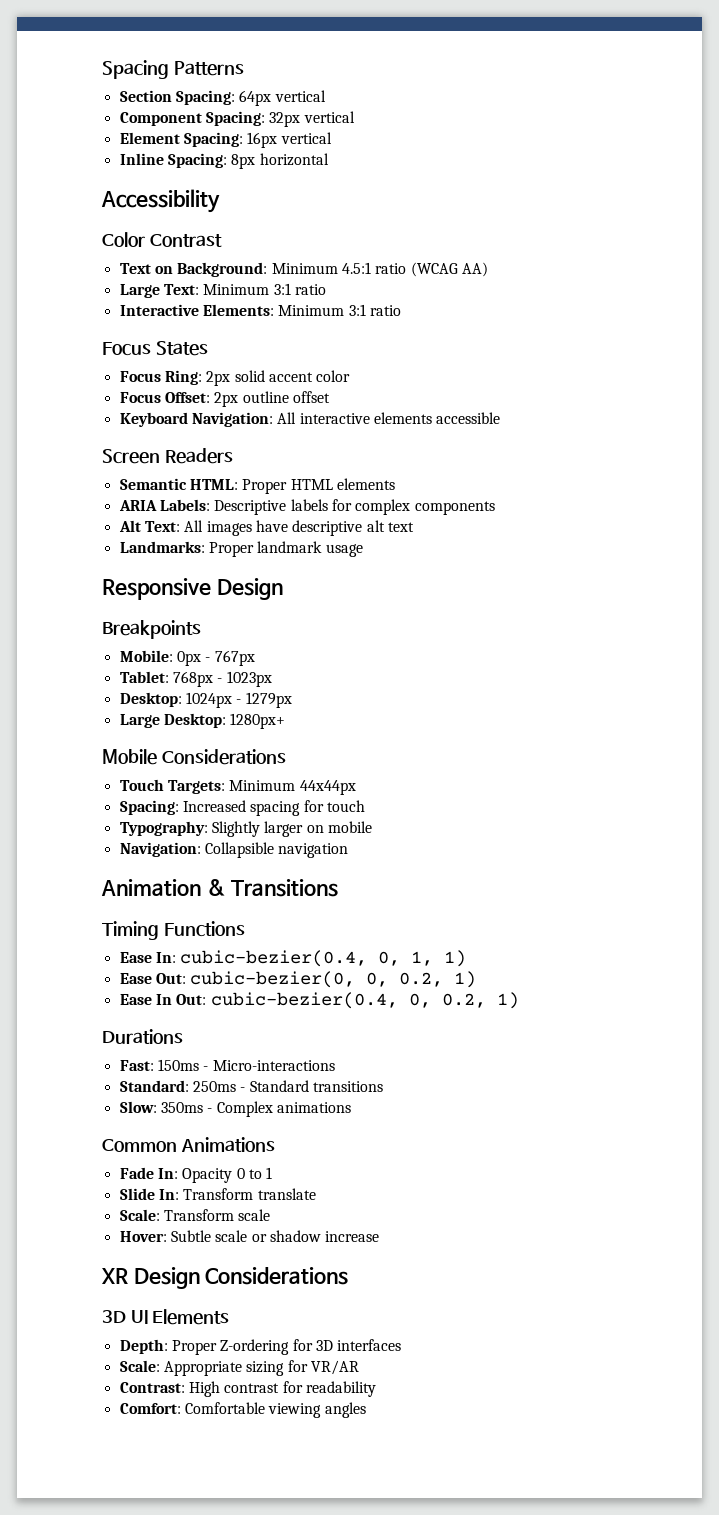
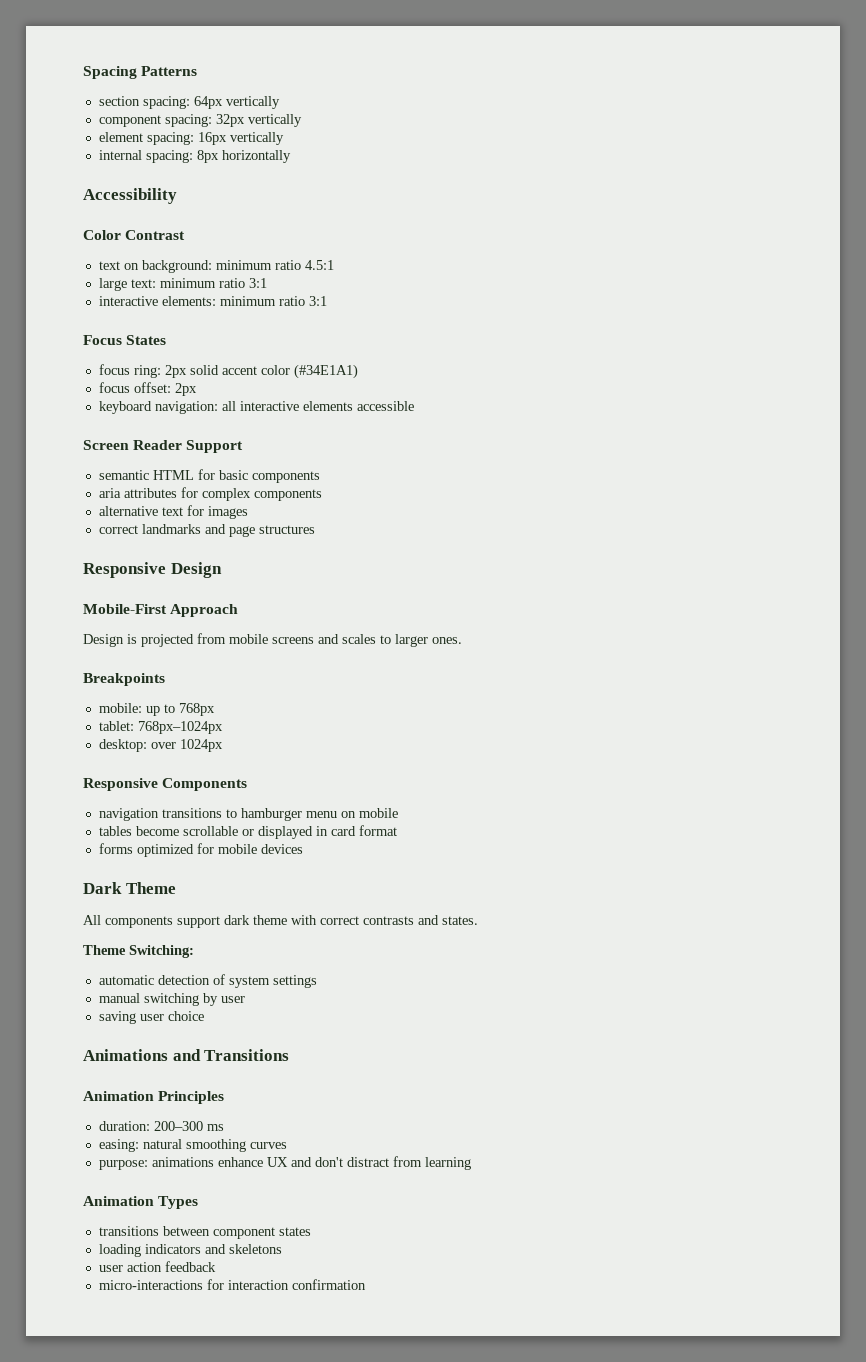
- Section Spacing: 64px vertical
- Component Spacing: 32px vertical
- Element Spacing: 16px vertical
- Inline Spacing: 8px horizontal
+ section spacing: 64px vertically
+ component spacing: 32px vertically
+ element spacing: 16px vertically
+ internal spacing: 8px horizontally
  Accessibility
  Color Contrast
- Text on Background: Minimum 4.5:1 ratio (WCAG AA)
- Large Text: Minimum 3:1 ratio
- Interactive Elements: Minimum 3:1 ratio
+ text on background: minimum ratio 4.5:1
+ large text: minimum ratio 3:1
+ interactive elements: minimum ratio 3:1
- Focus Ring: 2px solid accent color
- Focus Offset: 2px outline offset
- Keyboard Navigation: All interactive elements accessible
- Screen Readers
- Semantic HTML: Proper HTML elements
- ARIA Labels: Descriptive labels for complex components
- Alt Text: All images have descriptive alt text
- Landmarks: Proper landmark usage
+ focus ring: 2px solid accent color (#34E1A1)
+ focus offset: 2px
+ keyboard navigation: all interactive elements accessible
+ Screen Reader Support
+ semantic HTML for basic components
+ aria attributes for complex components
+ alternative text for images
+ correct landmarks and page structures
  Responsive Design
+ Mobile-First Approach
+ Design is projected from mobile screens and scales to larger ones.
  Breakpoints
- Mobile: 0px - 767px
- Tablet: 768px - 1023px
- Desktop: 1024px - 1279px
- Large Desktop: 1280px+
- Mobile Considerations
- Touch Targets: Minimum 44x44px
- Spacing: Increased spacing for touch
- Typography: Slightly larger on mobile
- Navigation: Collapsible navigation
- Animation & Transitions
- Timing Functions
- Ease In: cubic-bezier(0.4, 0, 1, 1)
- Ease Out: cubic-bezier(0, 0, 0.2, 1)
- Ease In Out: cubic-bezier(0.4, 0, 0.2, 1)
- Durations
- Fast: 150ms - Micro-interactions
- Standard: 250ms - Standard transitions
- Slow: 350ms - Complex animations
- Common Animations
- Fade In: Opacity 0 to 1
- Slide In: Transform translate
- Scale: Transform scale
- Hover: Subtle scale or shadow increase
- XR Design Considerations
- 3D UI Elements
- Depth: Proper Z-ordering for 3D interfaces
- Scale: Appropriate sizing for VR/AR
- Contrast: High contrast for readability
- Comfort: Comfortable viewing angles
+ mobile: up to 768px
+ tablet: 768px–1024px
+ desktop: over 1024px
+ Responsive Components
+ navigation transitions to hamburger menu on mobile
+ tables become scrollable or displayed in card format
+ forms optimized for mobile devices
+ Dark Theme
+ All components support dark theme with correct contrasts and states.
+ Theme Switching:
+ automatic detection of system settings
+ manual switching by user
+ saving user choice
+ Animations and Transitions
+ Animation Principles
+ duration: 200–300 ms
+ easing: natural smoothing curves
+ purpose: animations enhance UX and don't distract from learning
+ Animation Types
+ transitions between component states
+ loading indicators and skeletons
+ user action feedback
+ micro-interactions for interaction confirmation

